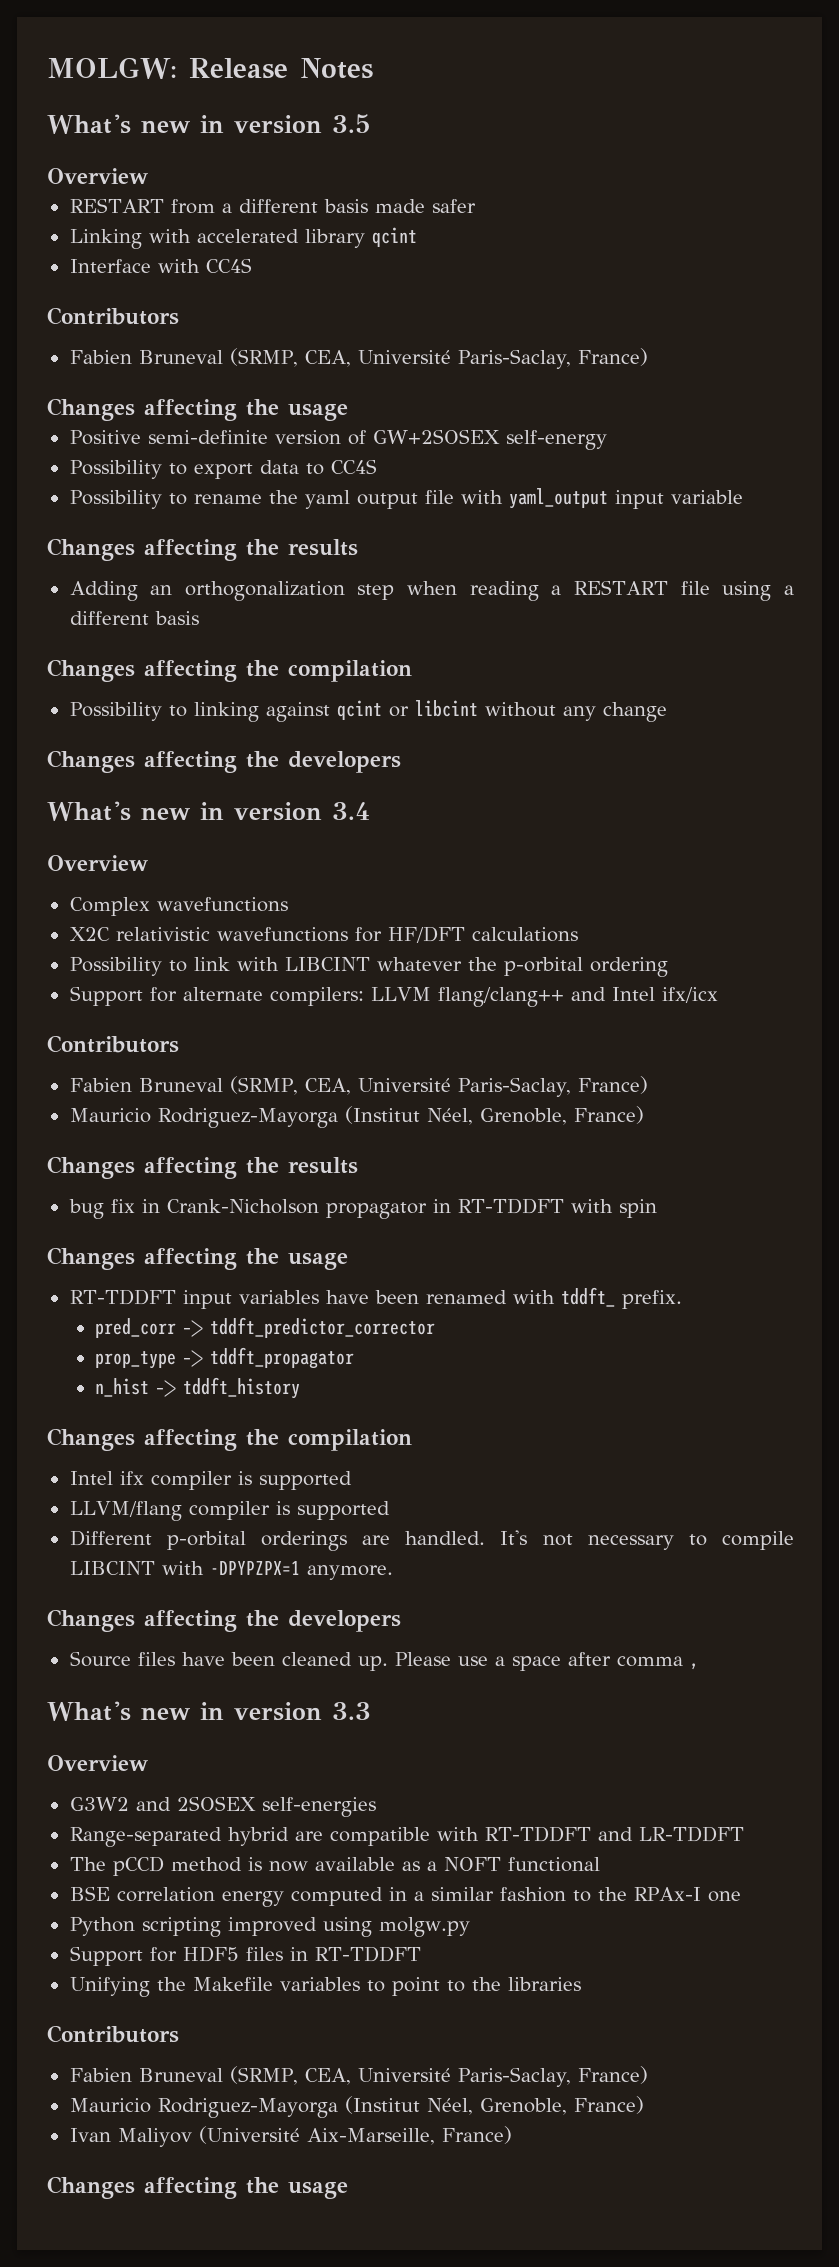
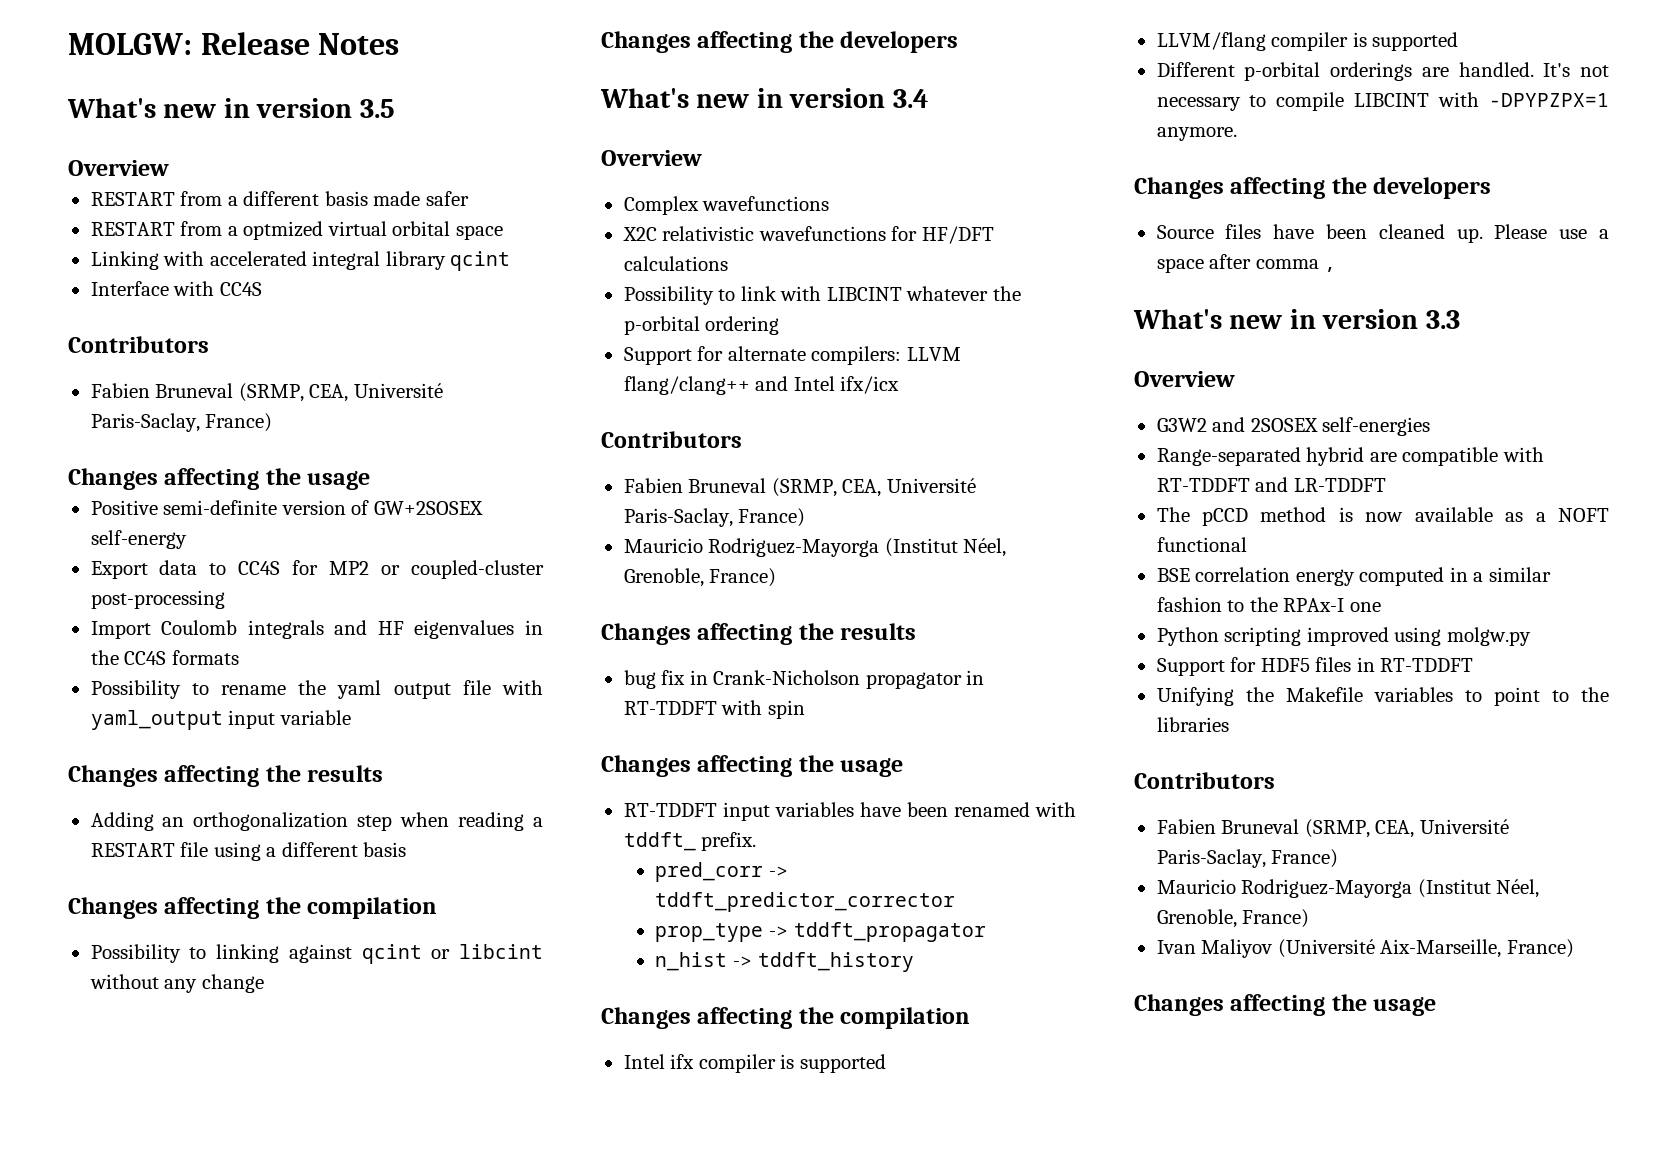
+ RESTART from a optmized virtual orbital space
- Linking with accelerated library qcint
+ Linking with accelerated integral library qcint
- Possibility to export data to CC4S
+ Export data to CC4S for MP2 or coupled-cluster post-processing
+ Import Coulomb integrals and HF eigenvalues in the CC4S formats

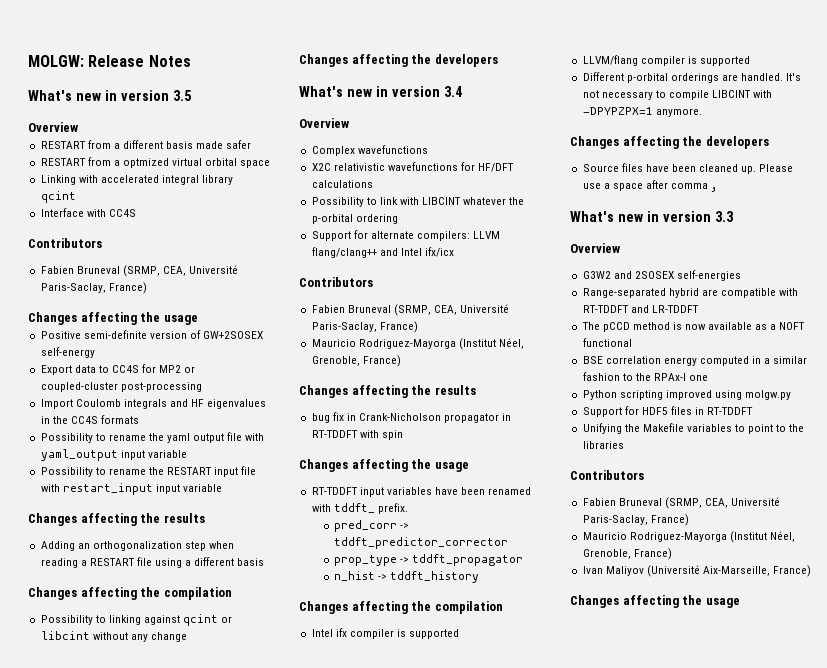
+ Possibility to rename the RESTART input file with restart_input input variable

